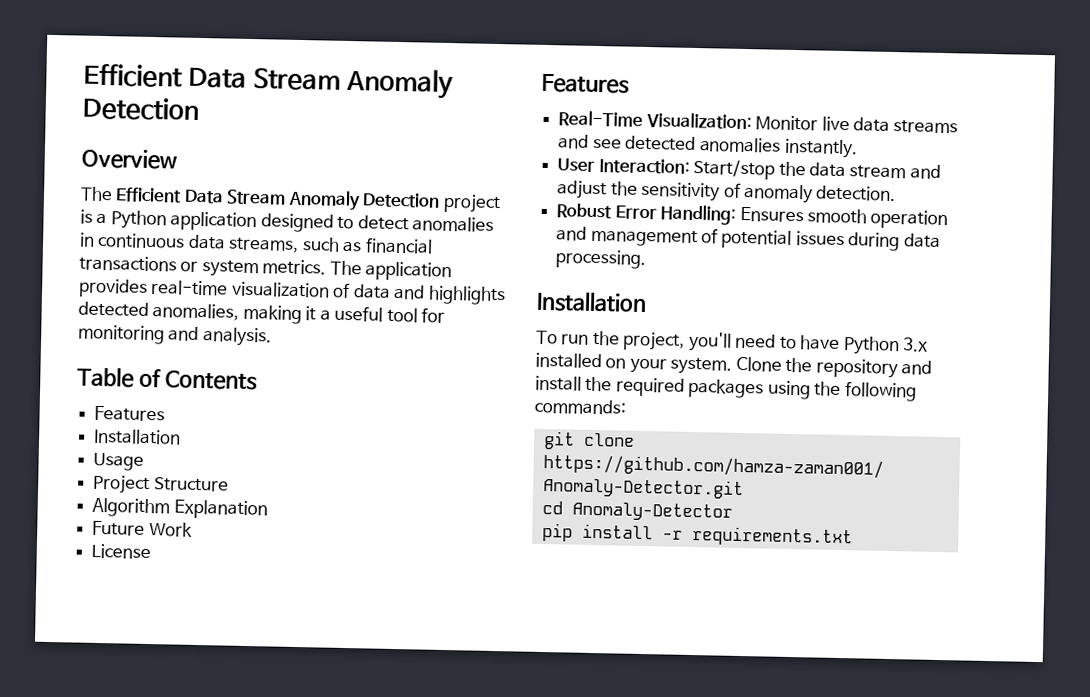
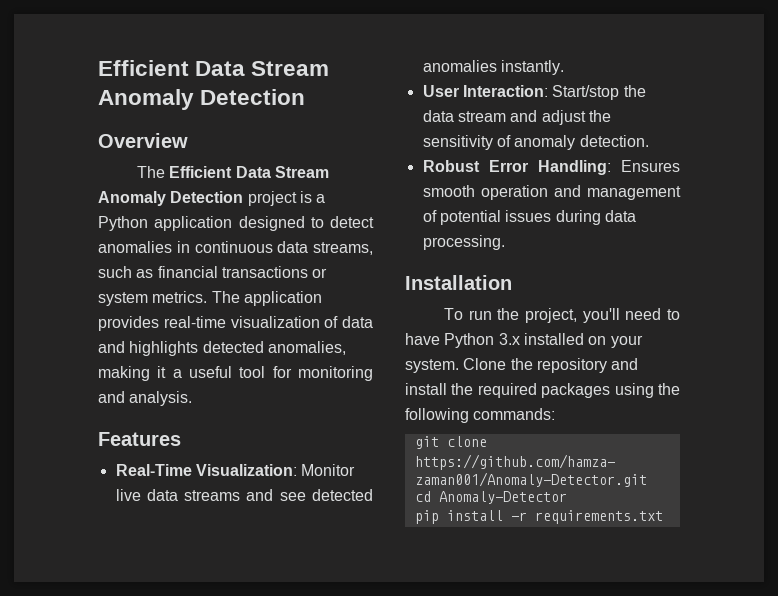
- Table of Contents
- Features
- Installation
- Usage
- Project Structure
- Algorithm Explanation
- Future Work
- License

